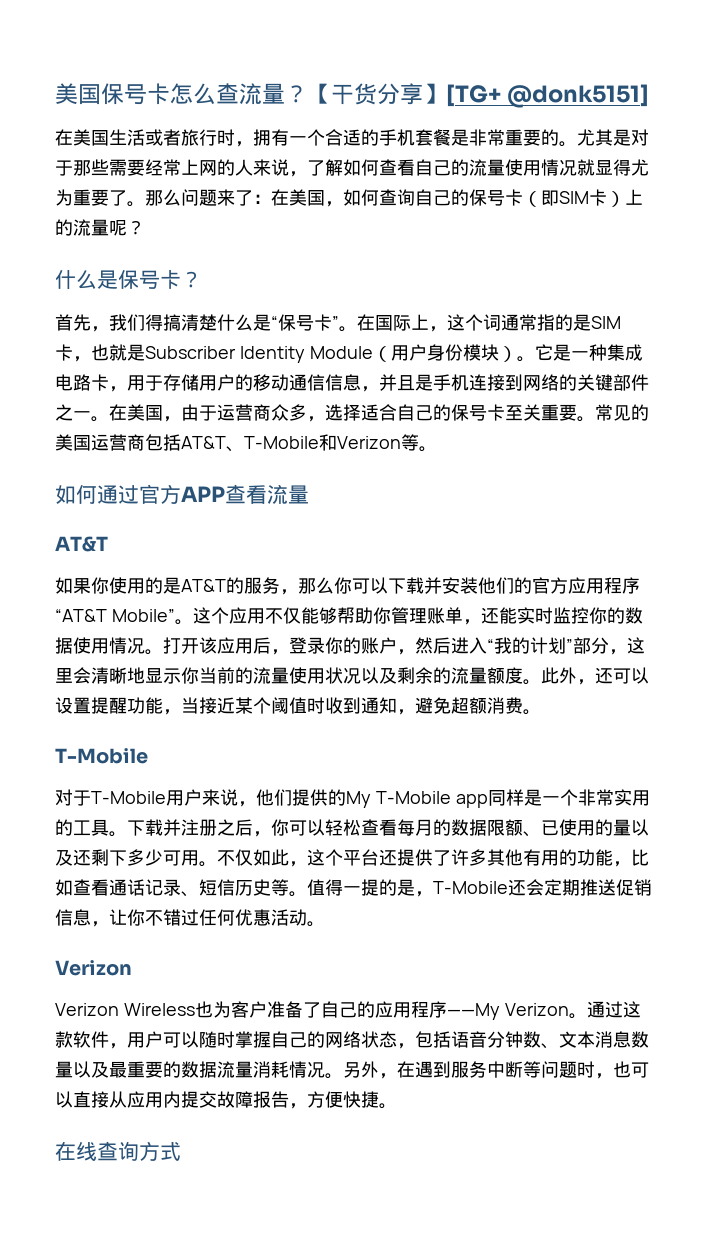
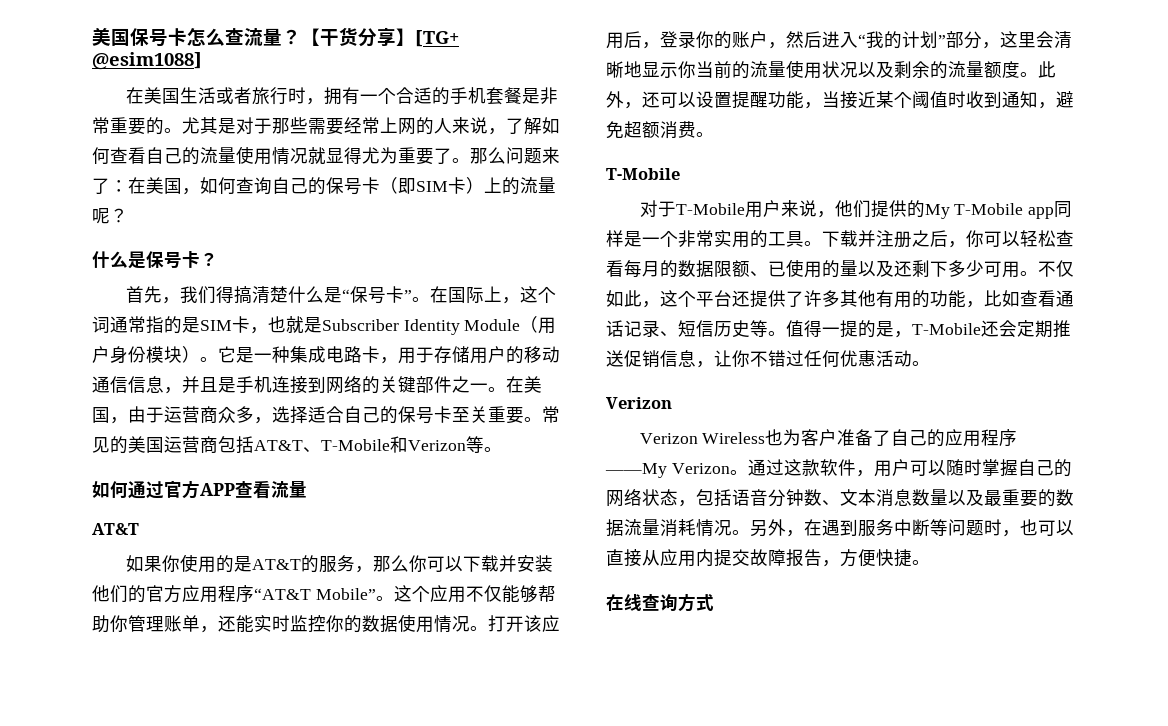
- 【干货分享】[TG+ @donk5151]
+ 【干货分享】[TG+ @esim1088]

